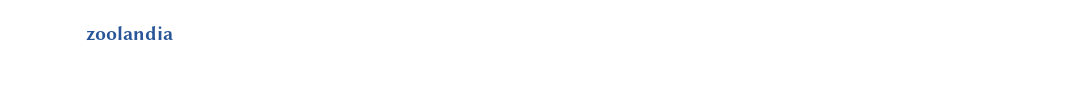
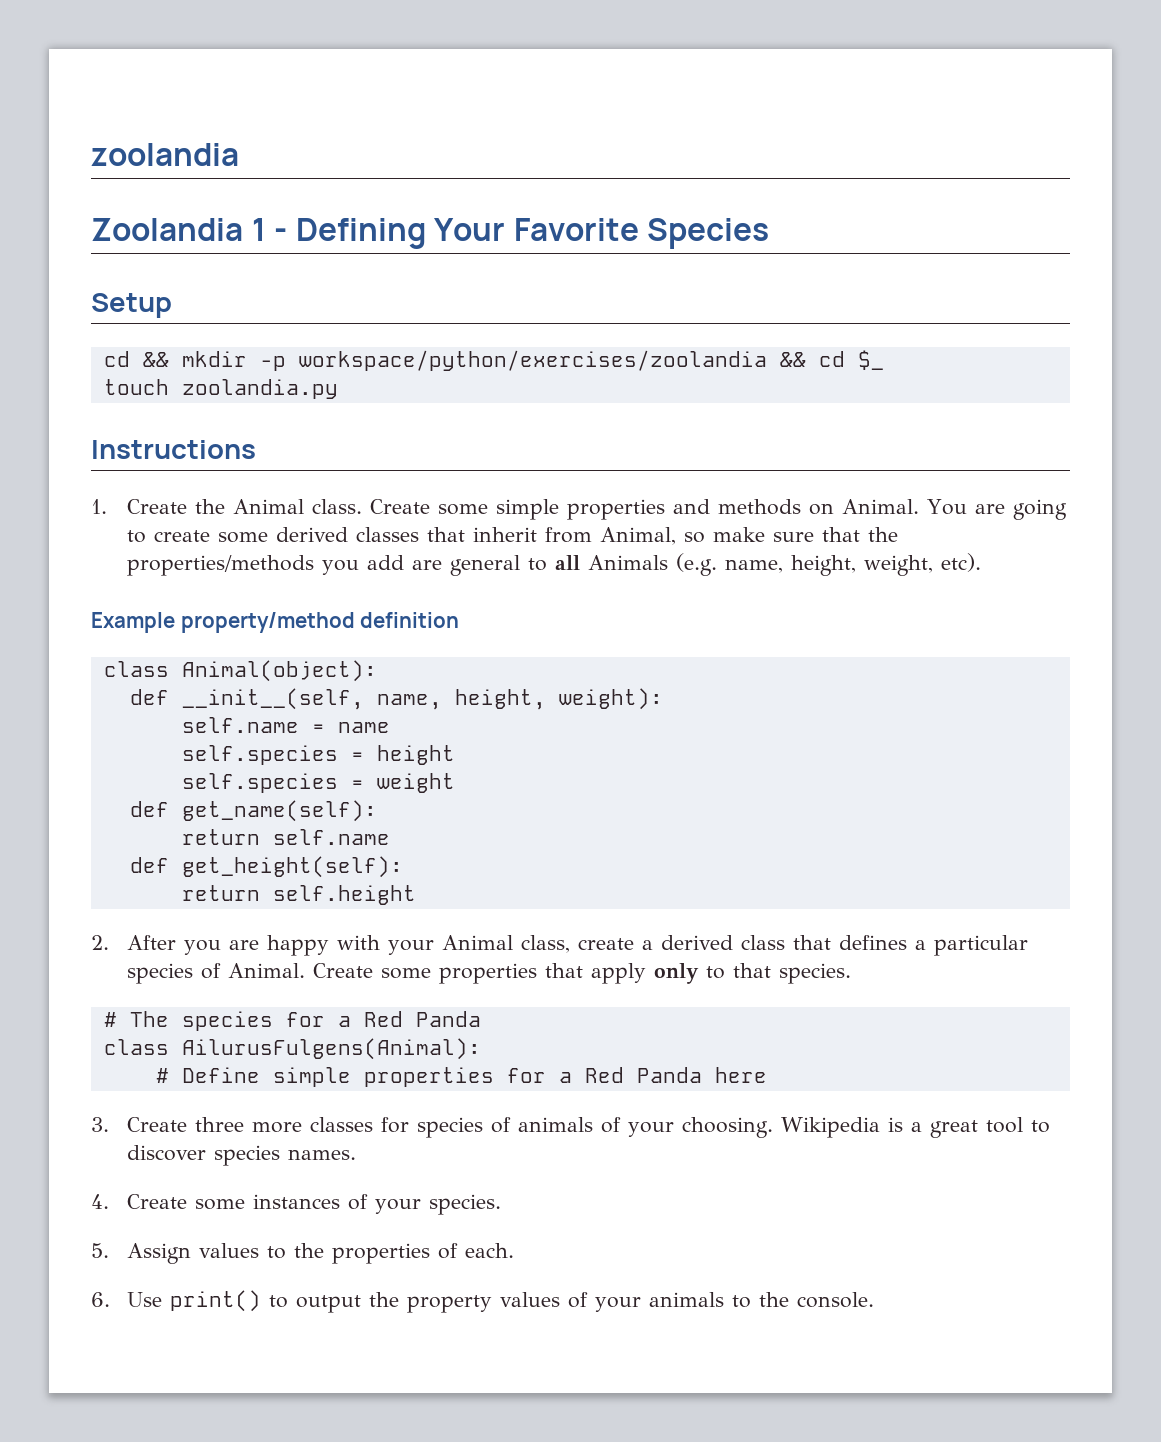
+ Zoolandia 1 - Defining Your Favorite Species
+ Setup
+ cd && mkdir -p workspace/python/exercises/zoolandia && cd $_
+ touch zoolandia.py
+ Instructions
+ 1. Create the Animal class. Create some simple properties and methods on Animal. You are going to create some derived classes that inherit from Animal, so make sure that the properties/methods you add are general to all Animals (e.g. name, height, weight, etc).
+ Example property/method definition
+ class Animal(object):
+ def __init__(self, name, height, weight):
+ self.name = name
+ self.species = height
+ self.species = weight
+ def get_name(self):
+ return self.name
+ def get_height(self):
+ return self.height
+ 2. After you are happy with your Animal class, create a derived class that defines a particular species of Animal. Create some properties that apply only to that species.
+ # The species for a Red Panda
+ class AilurusFulgens(Animal):
+ # Define simple properties for a Red Panda here
+ 3. Create three more classes for species of animals of your choosing. Wikipedia is a great tool to discover species names.
+ 4. Create some instances of your species.
+ 5. Assign values to the properties of each.
+ 6. Use print() to output the property values of your animals to the console.

